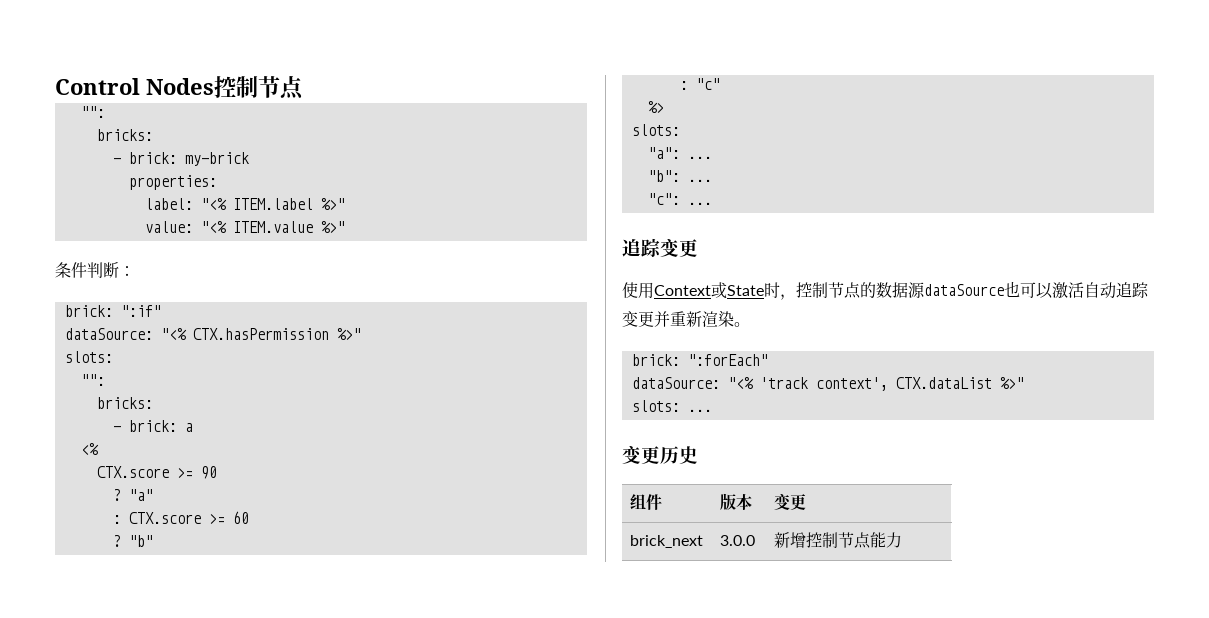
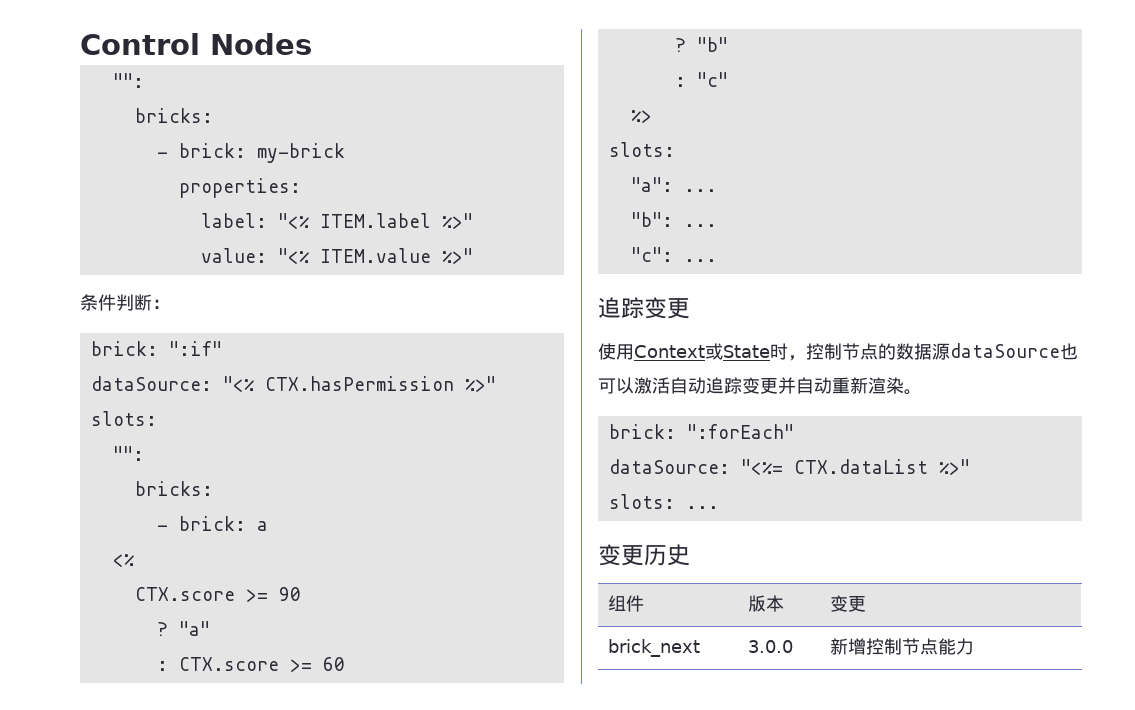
- Control Nodes控制节点
+ Control Nodes
- 使用Context或State时，控制节点的数据源dataSource也可以激活自动追踪变更并重新渲染。
+ 使用Context或State时，控制节点的数据源dataSource也可以激活自动追踪变更并自动重新渲染。
- dataSource: "<% 'track context', CTX.dataList %>"
+ dataSource: "<%= CTX.dataList %>"

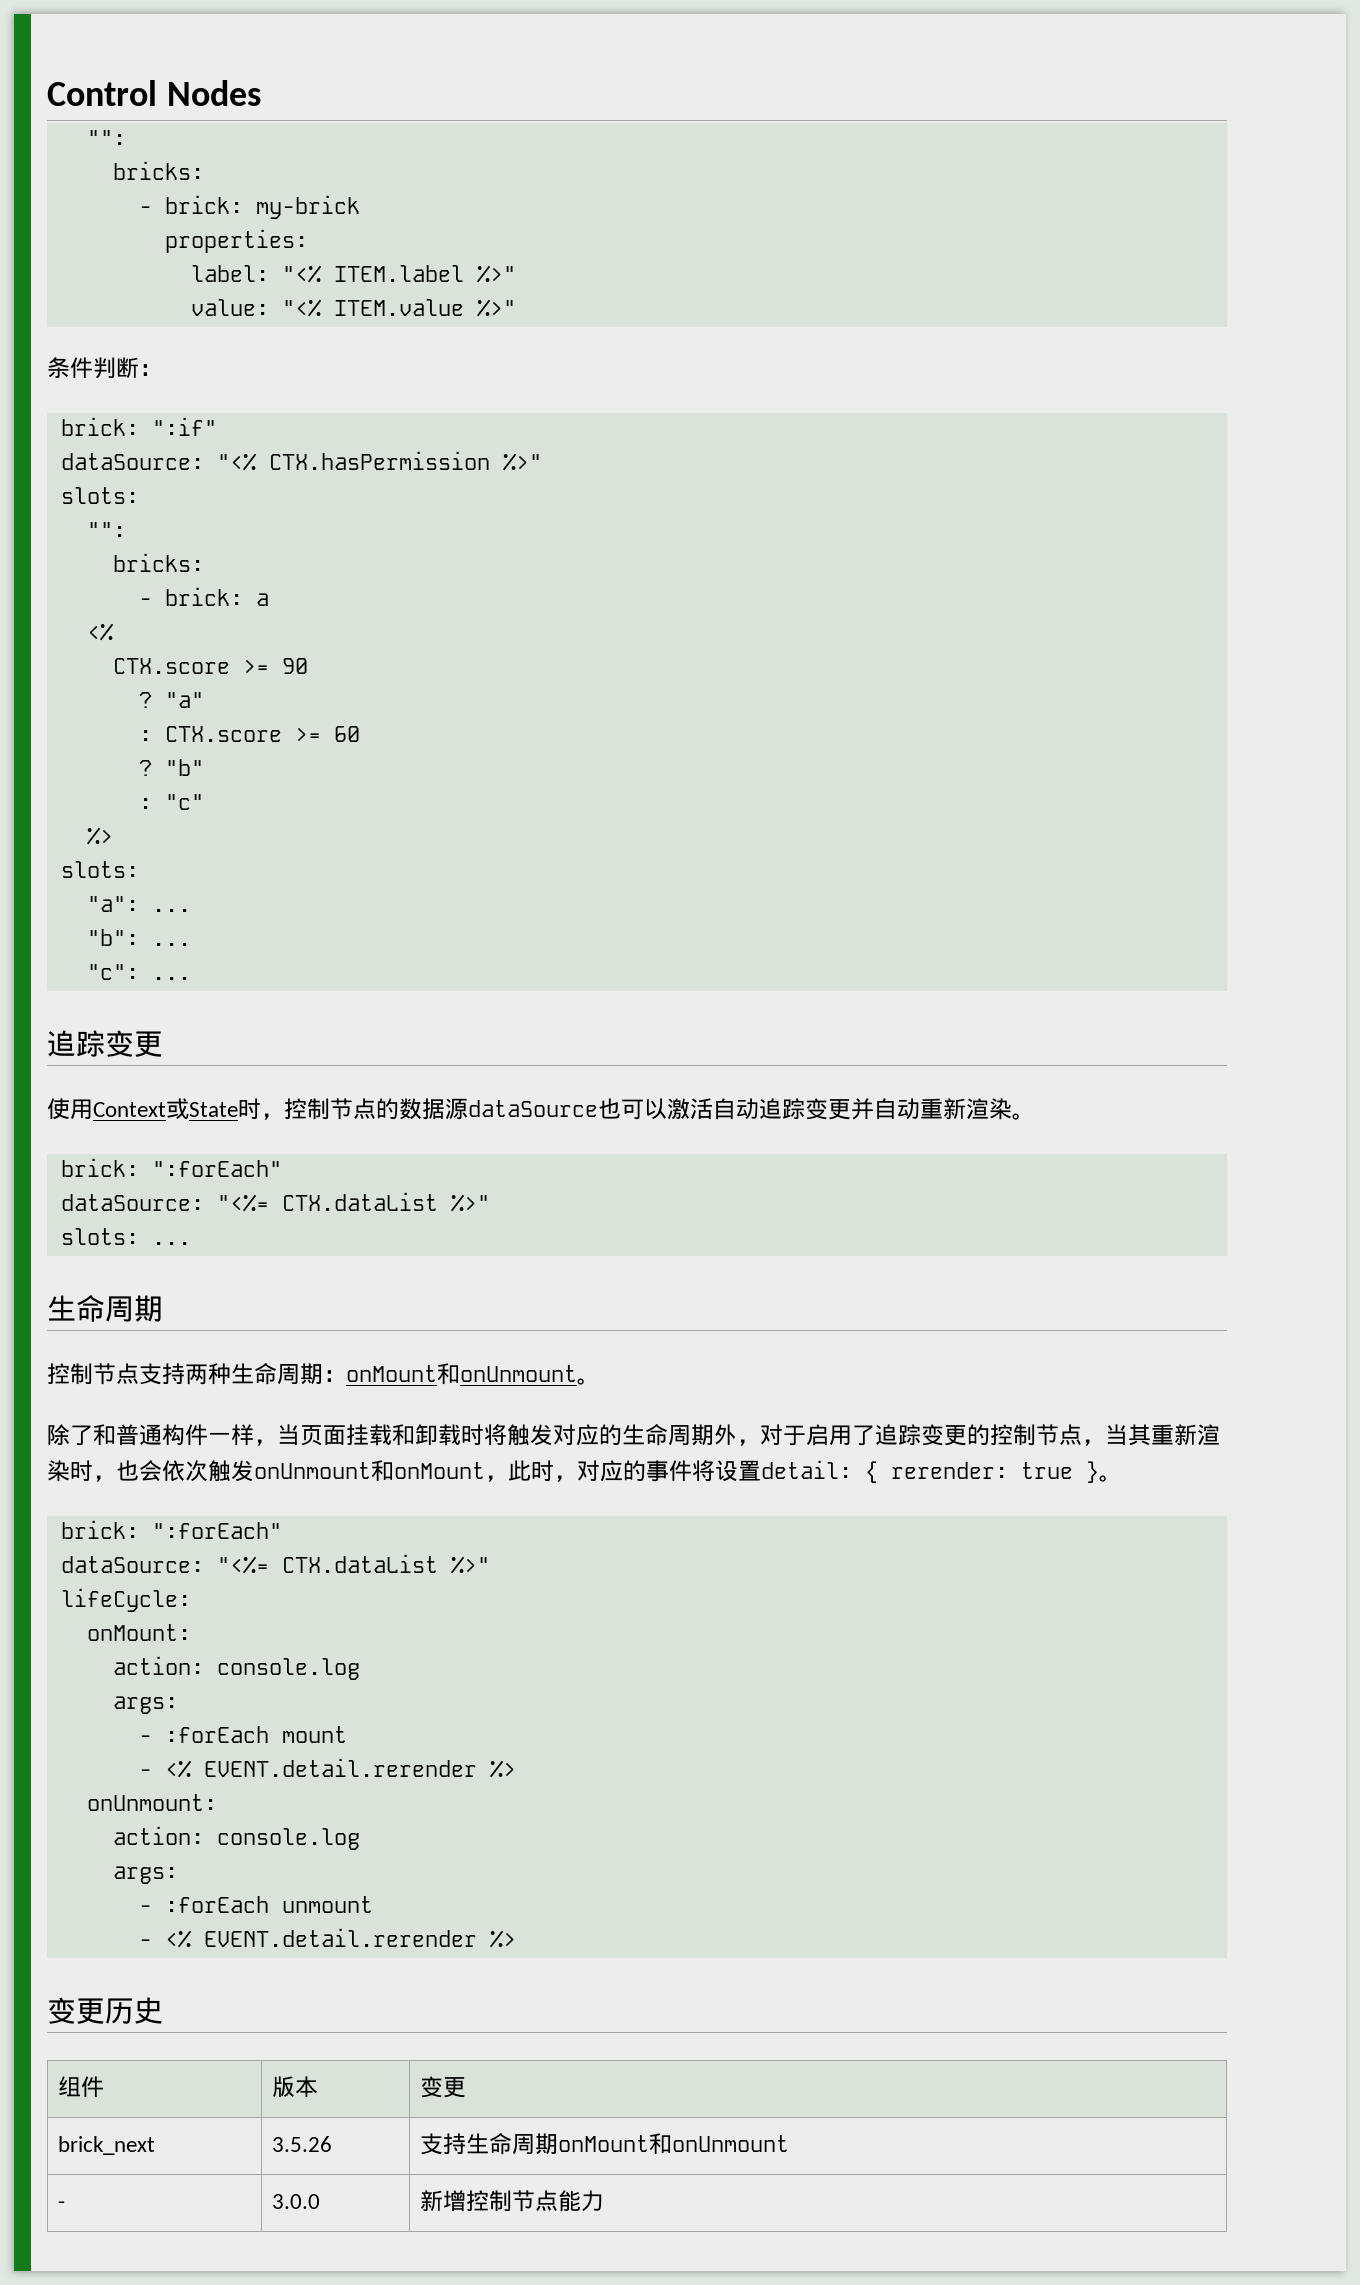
  slots: ...
+ 生命周期
+ 控制节点支持两种生命周期：onMount和onUnmount。
+ 除了和普通构件一样，当页面挂载和卸载时将触发对应的生命周期外，对于启用了追踪变更的控制节点，当其重新渲染时，也会依次触发onUnmount和onMount，此时，对应的事件将设置detail: { rerender: true }。
+ brick: ":forEach"
+ dataSource: "<%= CTX.dataList %>"
+ lifeCycle:
+ onMount:
+ action: console.log
+ args:
+ - :forEach mount
+ - <% EVENT.detail.rerender %>
+ onUnmount:
+ action: console.log
+ args:
+ - :forEach unmount
+ - <% EVENT.detail.rerender %>
- brick_next | 3.0.0 | 新增控制节点能力
+ brick_next | 3.5.26 | 支持生命周期onMount和onUnmount
+ - | 3.0.0 | 新增控制节点能力

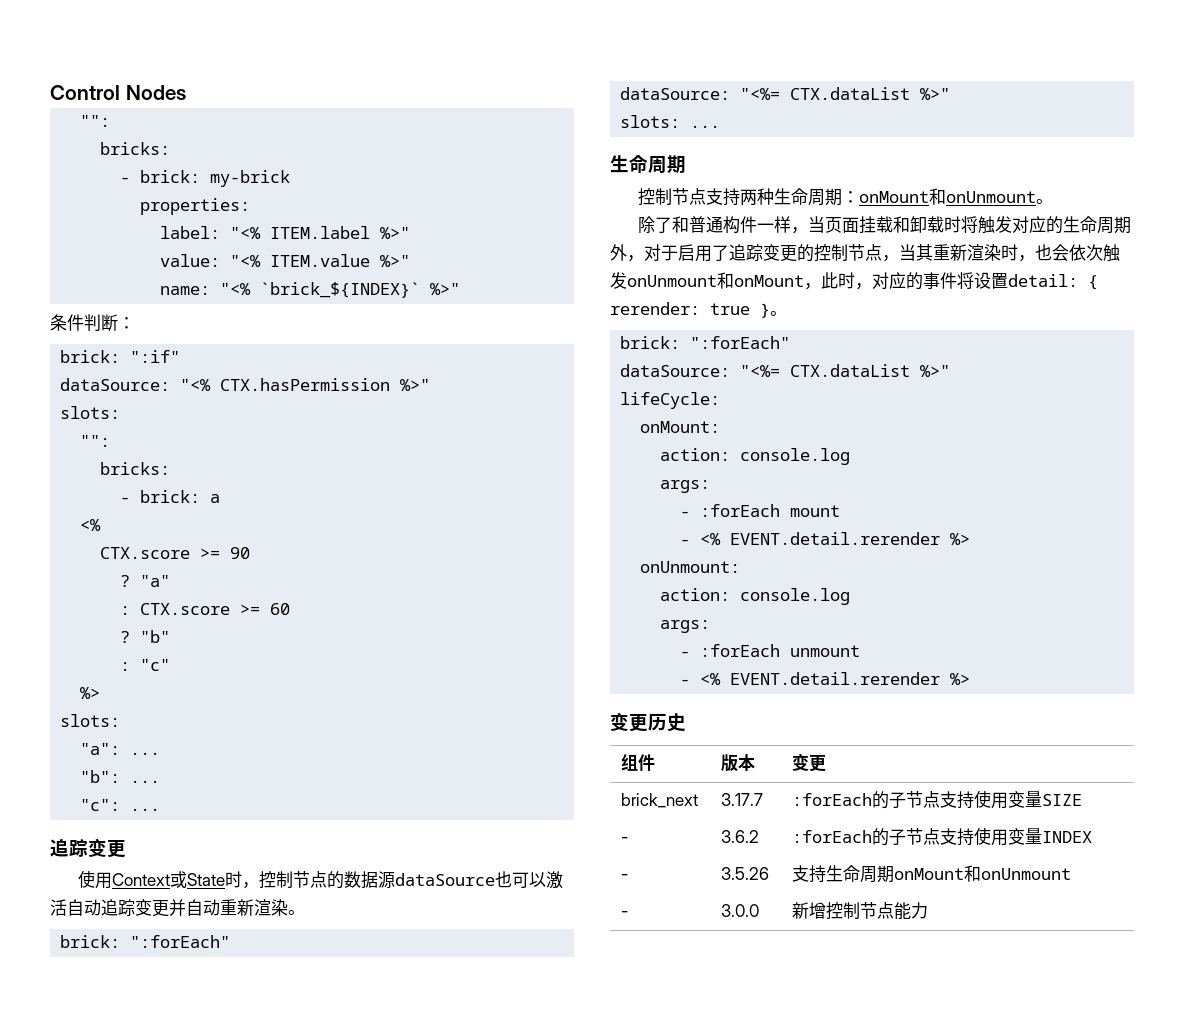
+ name: "<% `brick_${INDEX}` %>"
- brick_next | 3.5.26 | 支持生命周期onMount和onUnmount
+ brick_next | 3.17.7 | :forEach的子节点支持使用变量SIZE
+ - | 3.6.2 | :forEach的子节点支持使用变量INDEX
+ - | 3.5.26 | 支持生命周期onMount和onUnmount

